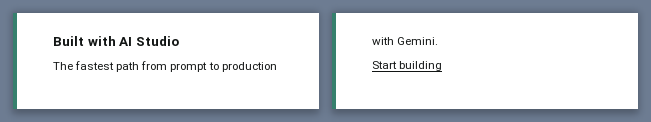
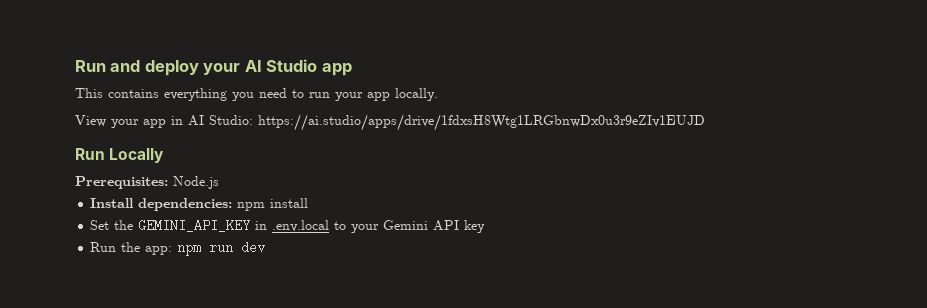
- Built with AI Studio
- The fastest path from prompt to production with Gemini.
- Start building
+ Run and deploy your AI Studio app
+ This contains everything you need to run your app locally.
+ View your app in AI Studio: https://ai.studio/apps/drive/1fdxsH8Wtg1LRGbnwDx0u3r9eZIv1EUJD
+ Run Locally
+ Prerequisites: Node.js
+ Install dependencies: npm install
+ Set the GEMINI_API_KEY in .env.local to your Gemini API key
+ Run the app: npm run dev

